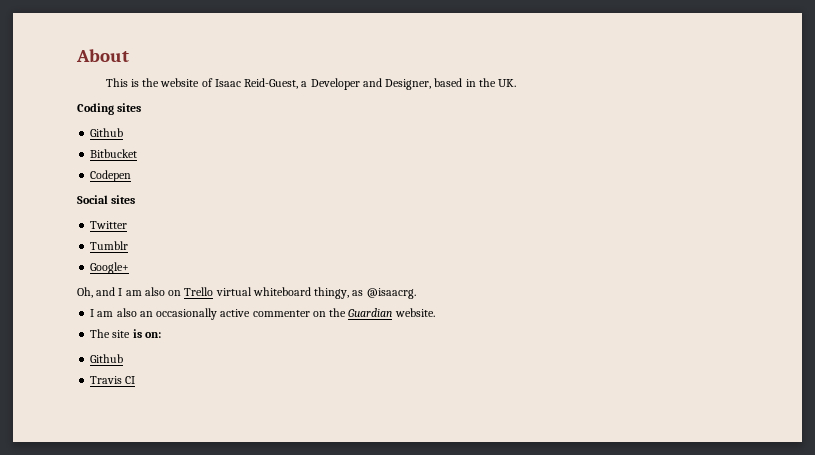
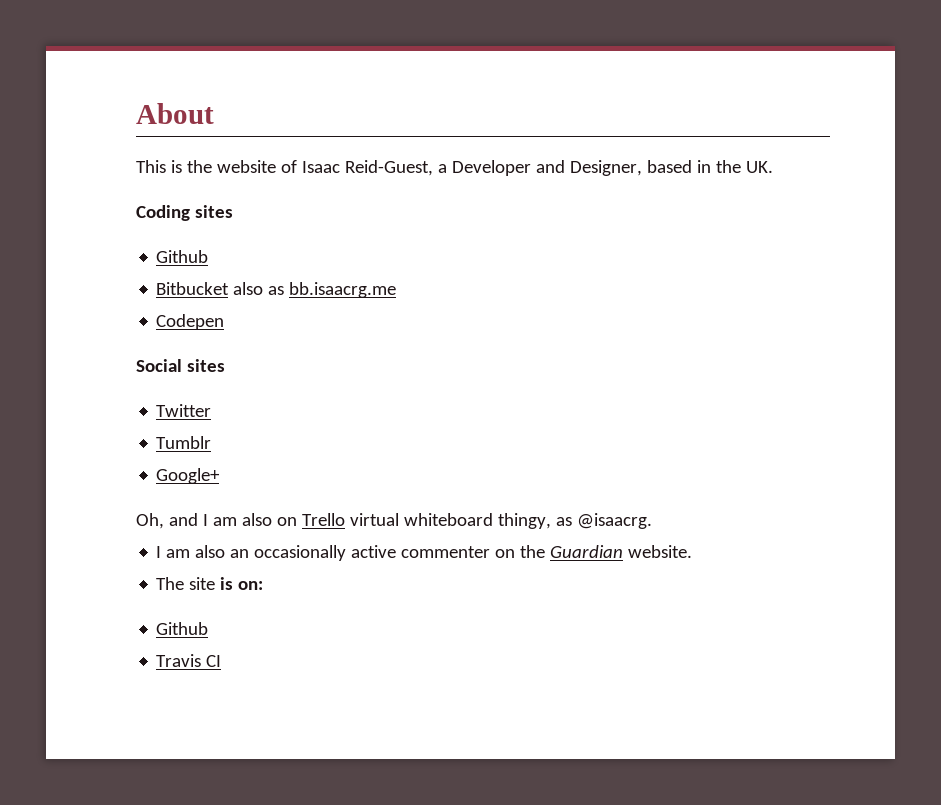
- Bitbucket
+ Bitbucket also as bb.isaacrg.me

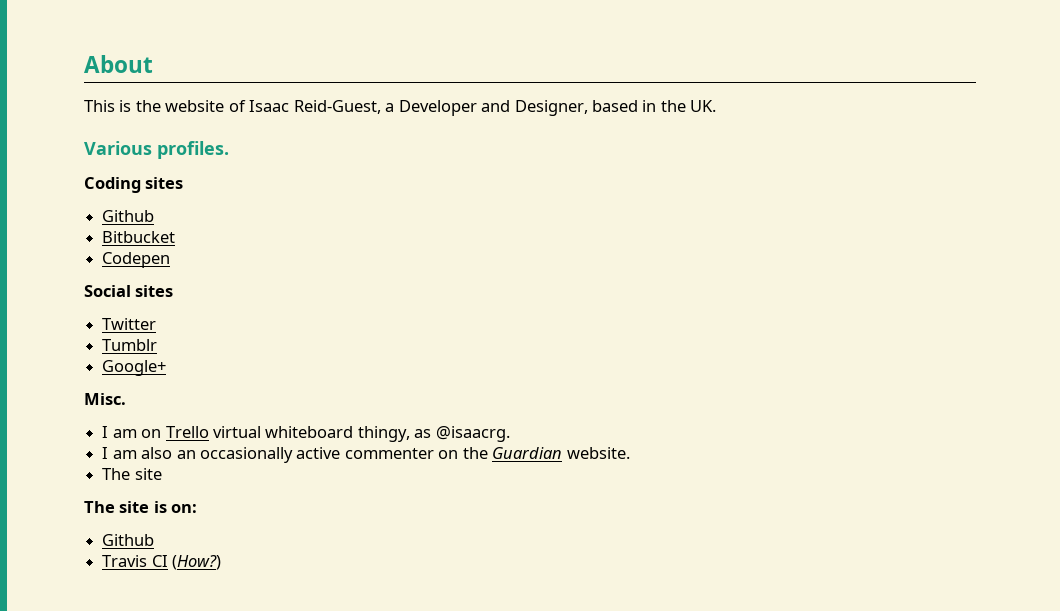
+ Various profiles.
- Bitbucket also as bb.isaacrg.me
+ Bitbucket
- Oh, and I am also on Trello virtual whiteboard thingy, as @isaacrg.
+ Misc.
+ I am on Trello virtual whiteboard thingy, as @isaacrg.
  I am also an occasionally active commenter on the Guardian website.
+ The site
- Travis CI
+ Travis CI (How?)

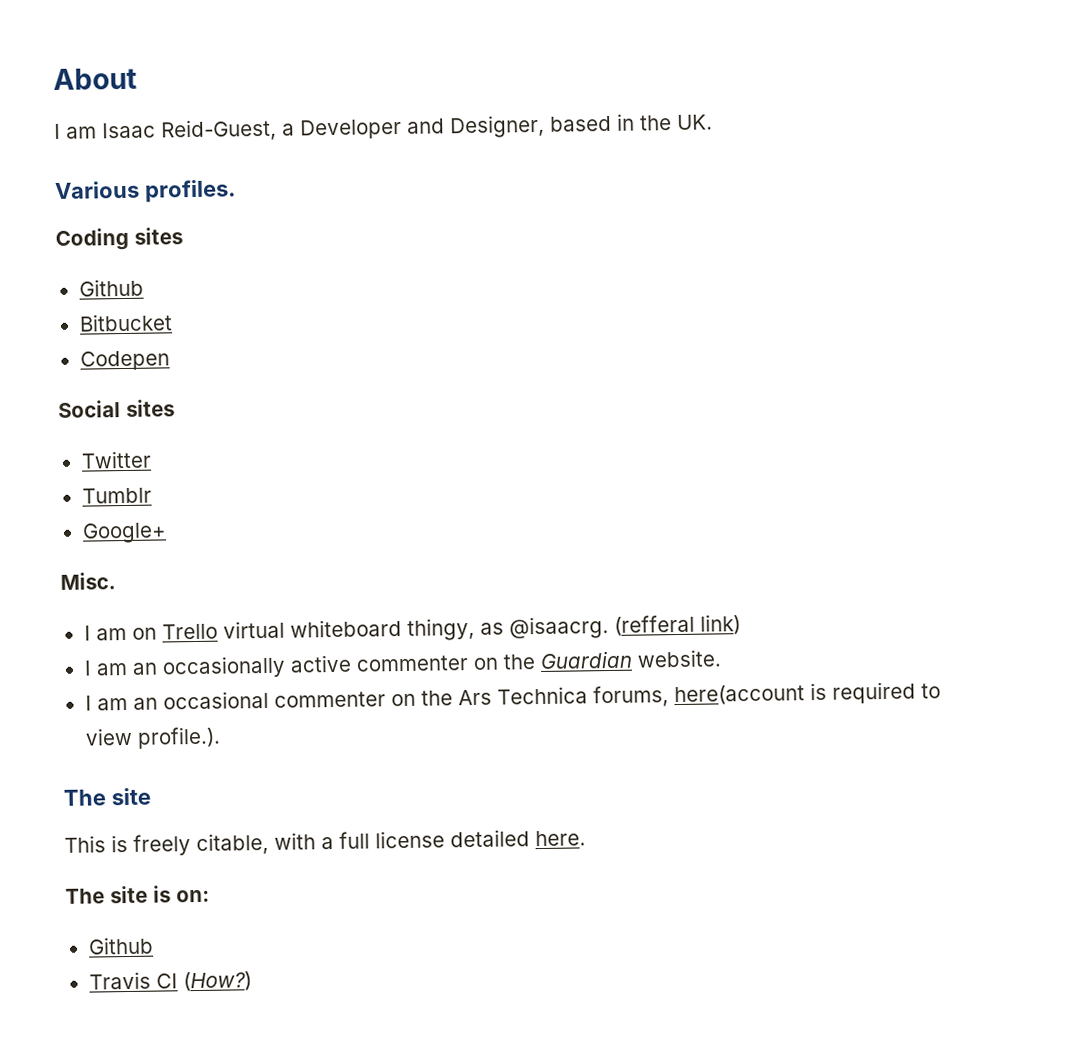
- This is the website of Isaac Reid-Guest, a Developer and Designer, based in the UK.
+ I am Isaac Reid-Guest, a Developer and Designer, based in the UK.
- I am on Trello virtual whiteboard thingy, as @isaacrg.
- I am also an occasionally active commenter on the Guardian website.
+ I am on Trello virtual whiteboard thingy, as @isaacrg. (refferal link)
+ I am an occasionally active commenter on the Guardian website.
+ I am an occasional commenter on the Ars Technica forums, here(account is required to view profile.).
  The site
+ This is freely citable, with a full license detailed here.

